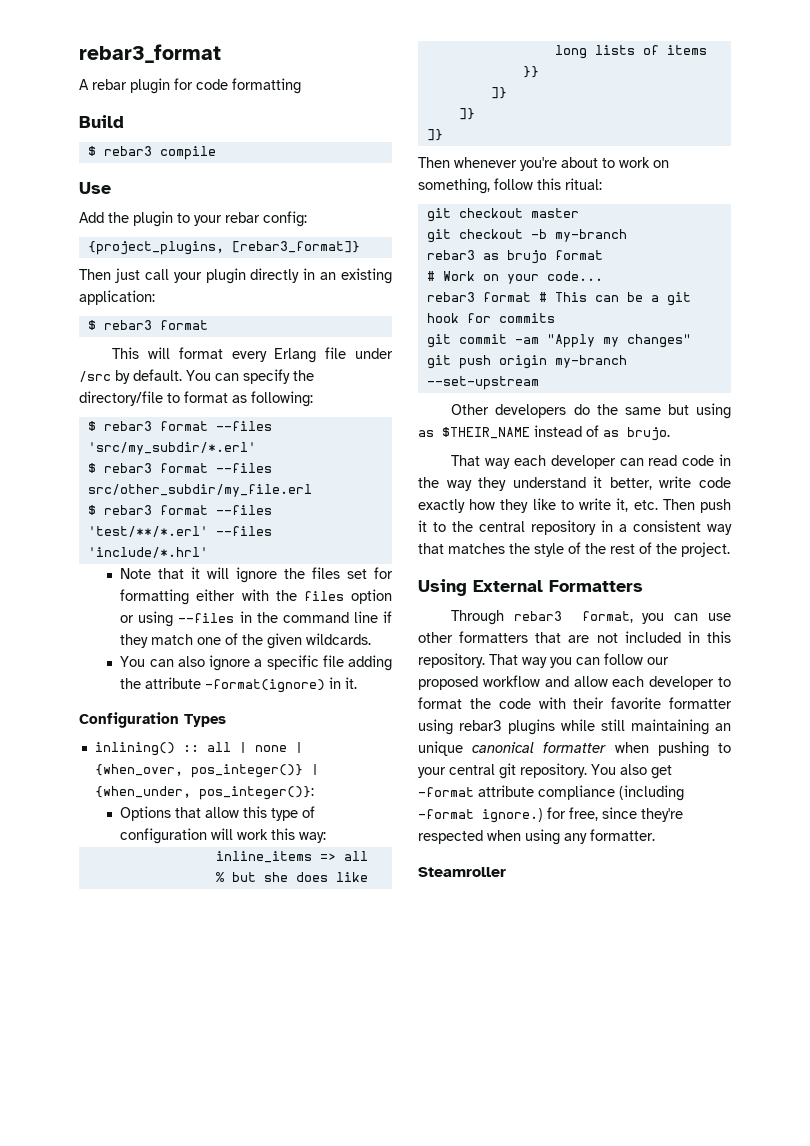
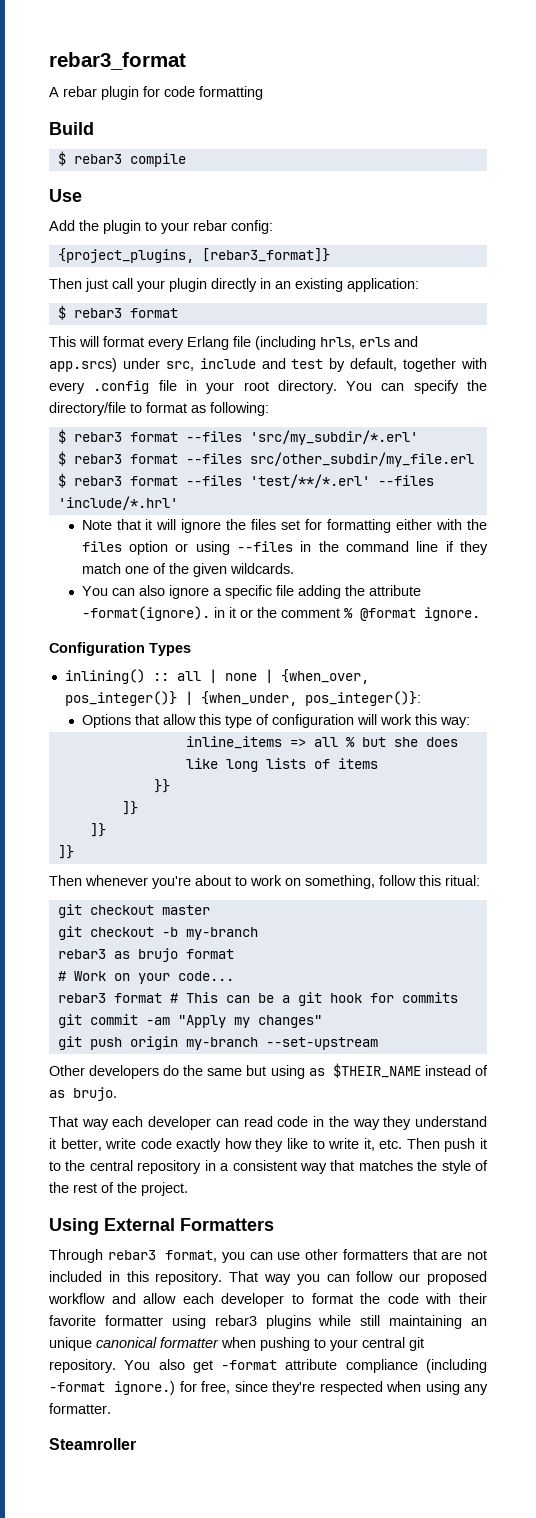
- This will format every Erlang file under /src by default.
+ This will format every Erlang file (including hrls, erls and app.srcs) under src, include and test by default, together with every .config file in your root directory.
- You can also ignore a specific file adding the attribute -format(ignore) in it.
+ You can also ignore a specific file adding the attribute -format(ignore). in it or the comment % @format ignore.

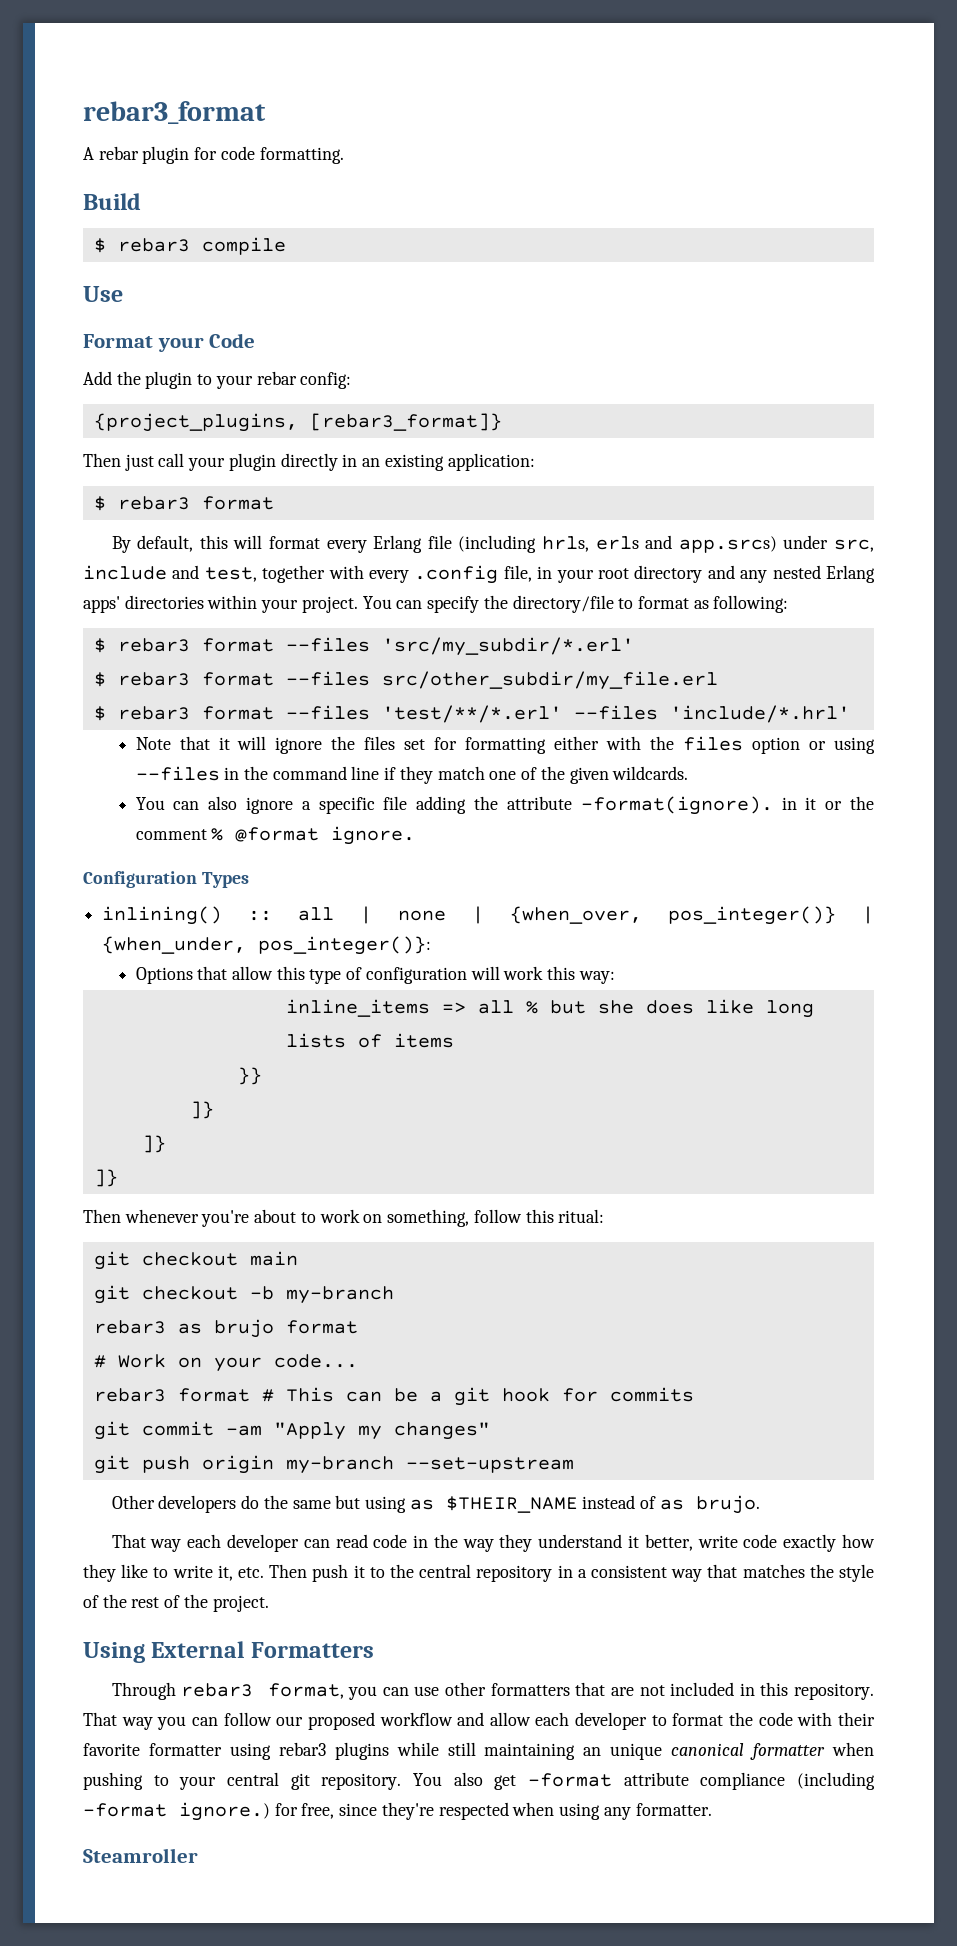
- A rebar plugin for code formatting
+ A rebar plugin for code formatting.
+ Format your Code
- This will format every Erlang file (including hrls, erls and app.srcs) under src, include and test by default, together with every .config file in your root directory.
+ By default, this will format every Erlang file (including hrls, erls and app.srcs) under src, include and test, together with every .config file, in your root directory and any nested Erlang apps' directories within your project.
- git checkout master
+ git checkout main

